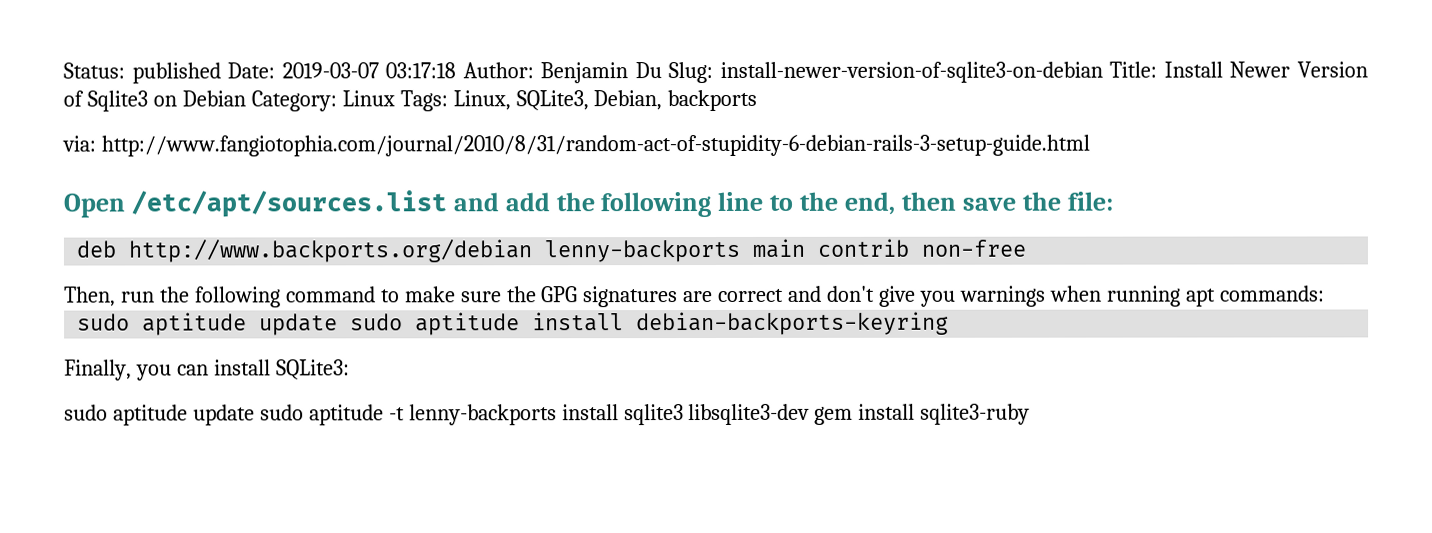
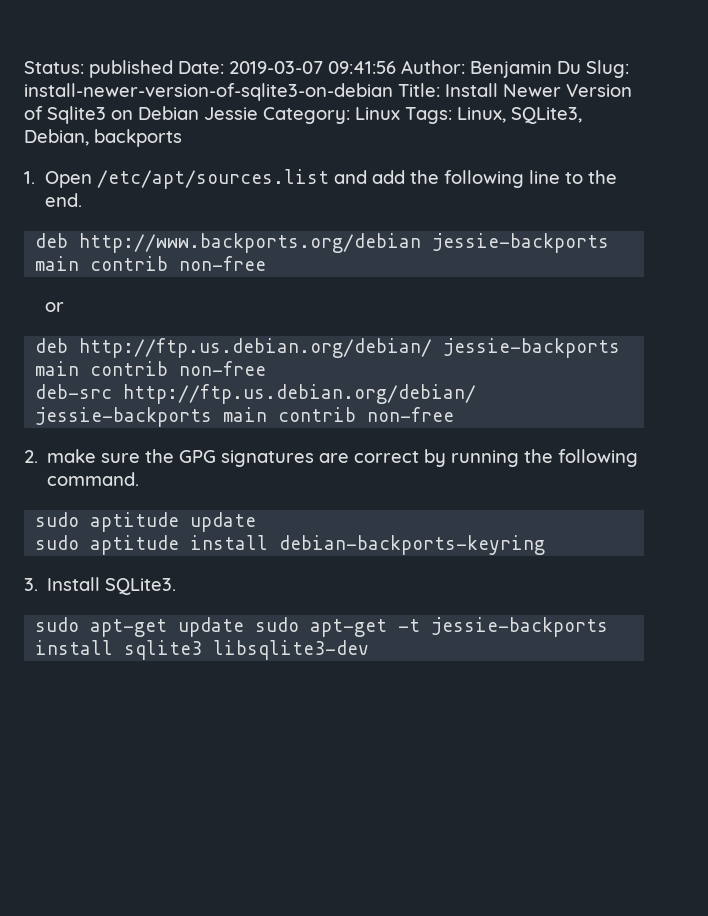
- Status: published Date: 2019-03-07 03:17:18 Author: Benjamin Du Slug: install-newer-version-of-sqlite3-on-debian Title: Install Newer Version of Sqlite3 on Debian Category: Linux Tags: Linux, SQLite3, Debian, backports
+ Status: published Date: 2019-03-07 09:41:56 Author: Benjamin Du Slug: install-newer-version-of-sqlite3-on-debian Title: Install Newer Version of Sqlite3 on Debian Jessie Category: Linux Tags: Linux, SQLite3, Debian, backports
- via: http://www.fangiotophia.com/journal/2010/8/31/random-act-of-stupidity-6-debian-rails-3-setup-guide.html
- Open /etc/apt/sources.list and add the following line to the end, then save the file:
+ 1. Open /etc/apt/sources.list and add the following line to the end.
- deb http://www.backports.org/debian lenny-backports main contrib non-free
- Then, run the following command to make sure the GPG signatures are correct and don't give you warnings when running apt commands:
- sudo aptitude update sudo aptitude install debian-backports-keyring
+ deb http://www.backports.org/debian jessie-backports main contrib non-free
+ or
+ deb http://ftp.us.debian.org/debian/ jessie-backports main contrib non-free
+ deb-src http://ftp.us.debian.org/debian/ jessie-backports main contrib non-free
+ 2. make sure the GPG signatures are correct by running the following command.
+ sudo aptitude update
+ sudo aptitude install debian-backports-keyring
- Finally, you can install SQLite3:
- sudo aptitude update sudo aptitude -t lenny-backports install sqlite3 libsqlite3-dev gem install sqlite3-ruby
+ 3. Install SQLite3.
+ sudo apt-get update sudo apt-get -t jessie-backports install sqlite3 libsqlite3-dev

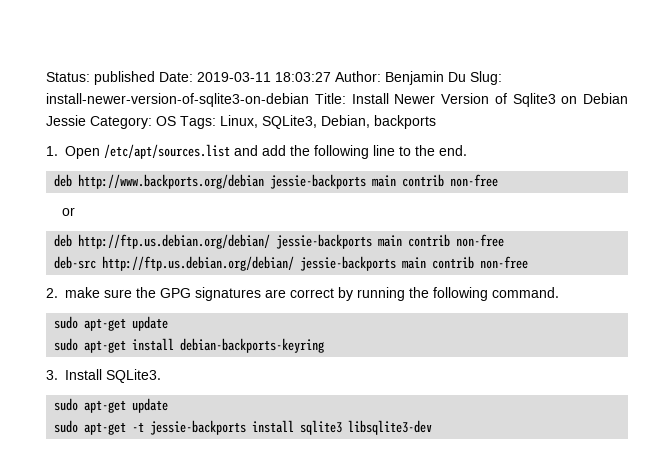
- Status: published Date: 2019-03-07 09:41:56 Author: Benjamin Du Slug: install-newer-version-of-sqlite3-on-debian Title: Install Newer Version of Sqlite3 on Debian Jessie Category: Linux Tags: Linux, SQLite3, Debian, backports
+ Status: published Date: 2019-03-11 18:03:27 Author: Benjamin Du Slug: install-newer-version-of-sqlite3-on-debian Title: Install Newer Version of Sqlite3 on Debian Jessie Category: OS Tags: Linux, SQLite3, Debian, backports
  2. make sure the GPG signatures are correct by running the following command.
- sudo aptitude update
- sudo aptitude install debian-backports-keyring
+ sudo apt-get update
+ sudo apt-get install debian-backports-keyring
  3. Install SQLite3.
- sudo apt-get update sudo apt-get -t jessie-backports install sqlite3 libsqlite3-dev
+ sudo apt-get update
+ sudo apt-get -t jessie-backports install sqlite3 libsqlite3-dev

